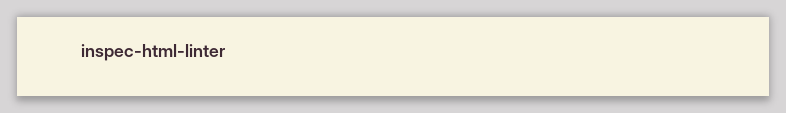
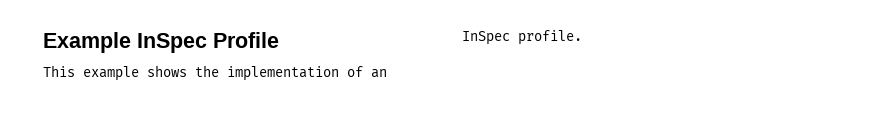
- inspec-html-linter
+ Example InSpec Profile
+ This example shows the implementation of an InSpec profile.

